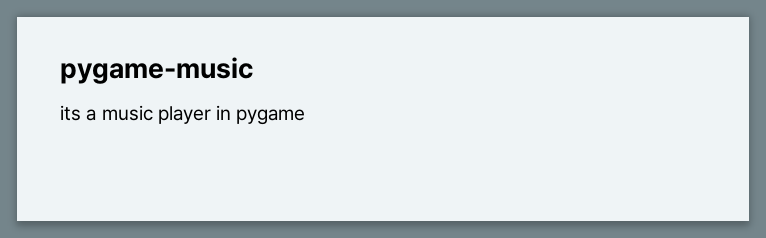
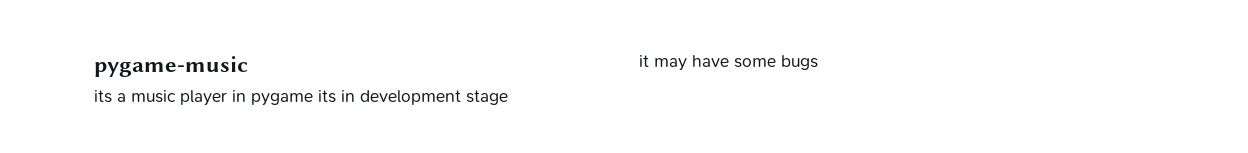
- its a music player in pygame
+ its a music player in pygame its in development stage
+ it may have some bugs

